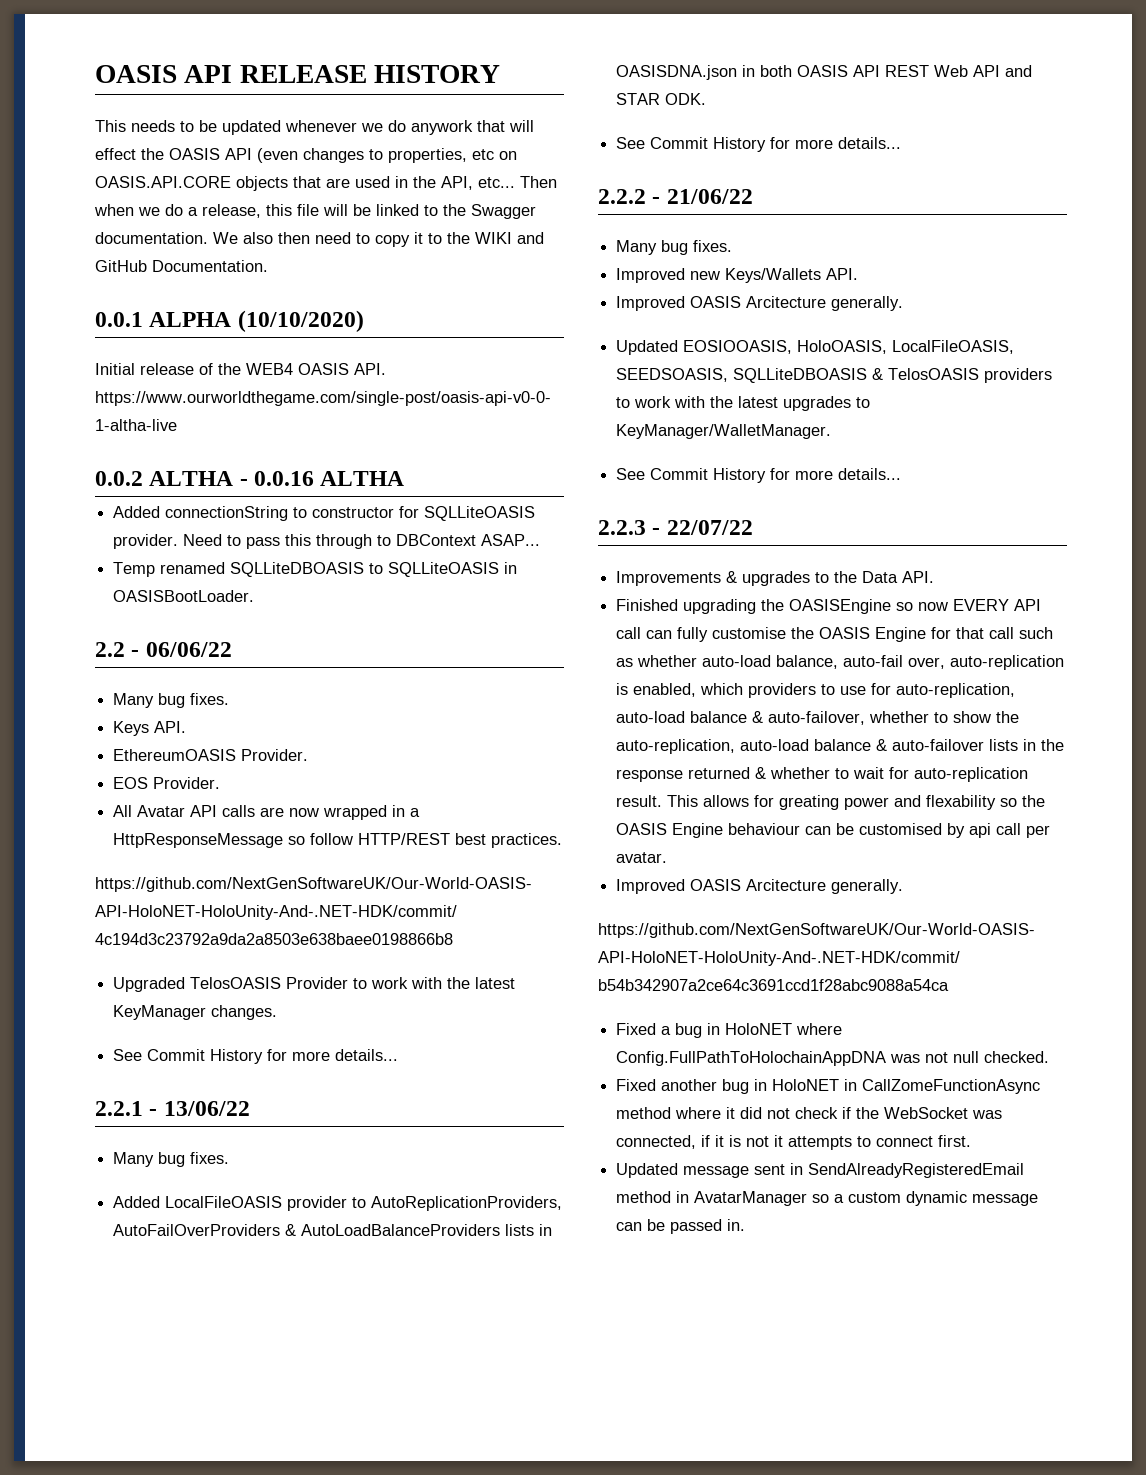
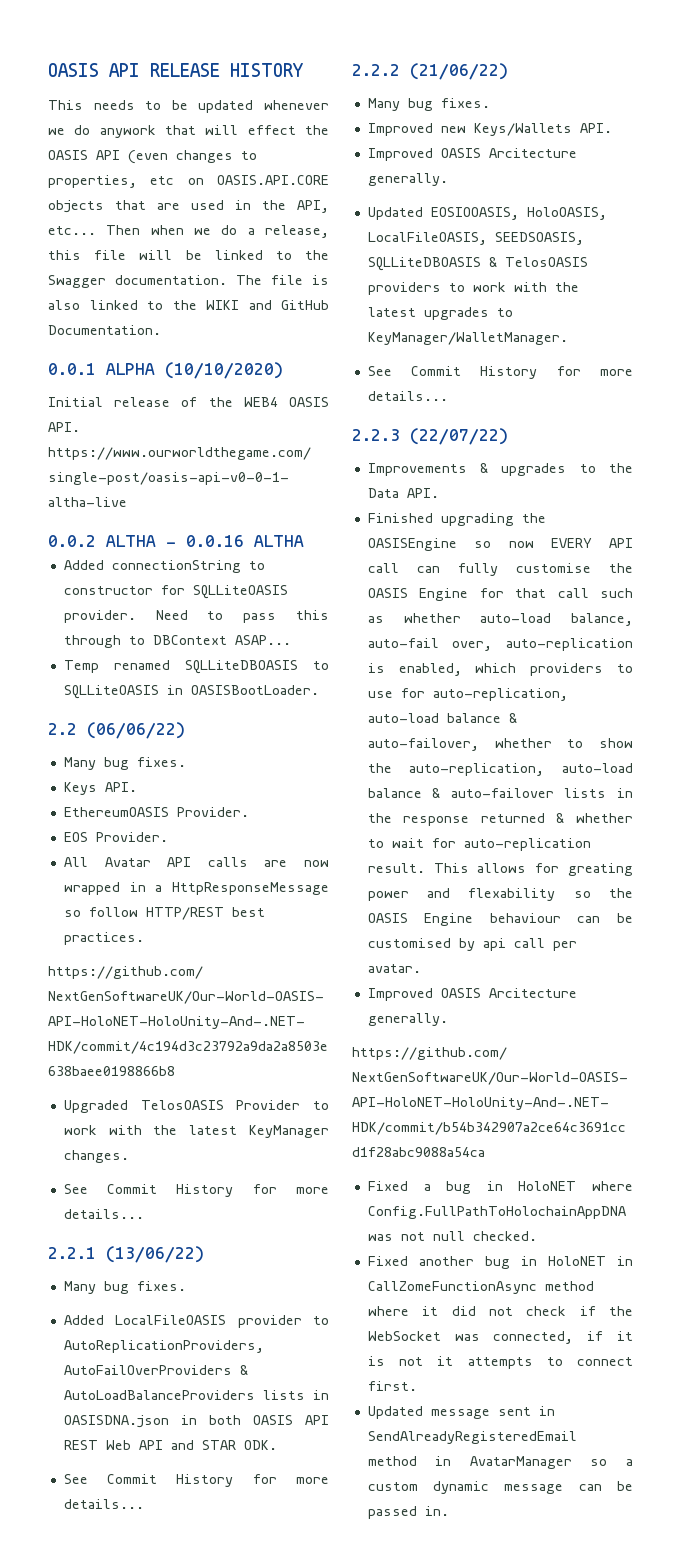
- We also then need to copy it to the WIKI and GitHub Documentation.
+ The file is also linked to the WIKI and GitHub Documentation.
- 2.2 - 06/06/22
+ 2.2 (06/06/22)
- 2.2.1 - 13/06/22
+ 2.2.1 (13/06/22)
- 2.2.2 - 21/06/22
+ 2.2.2 (21/06/22)
- 2.2.3 - 22/07/22
+ 2.2.3 (22/07/22)

